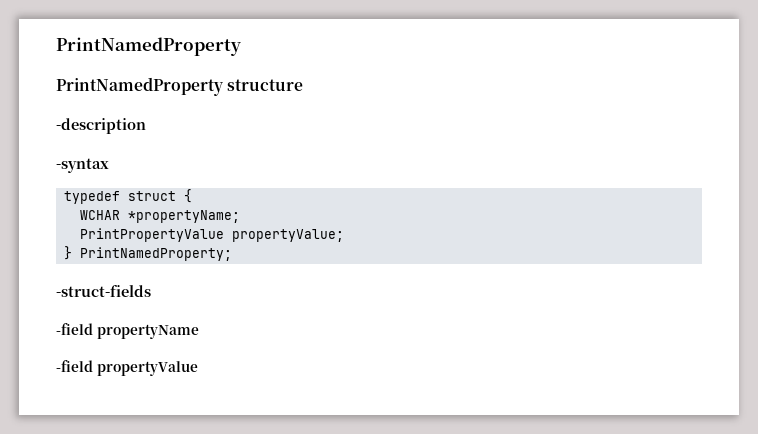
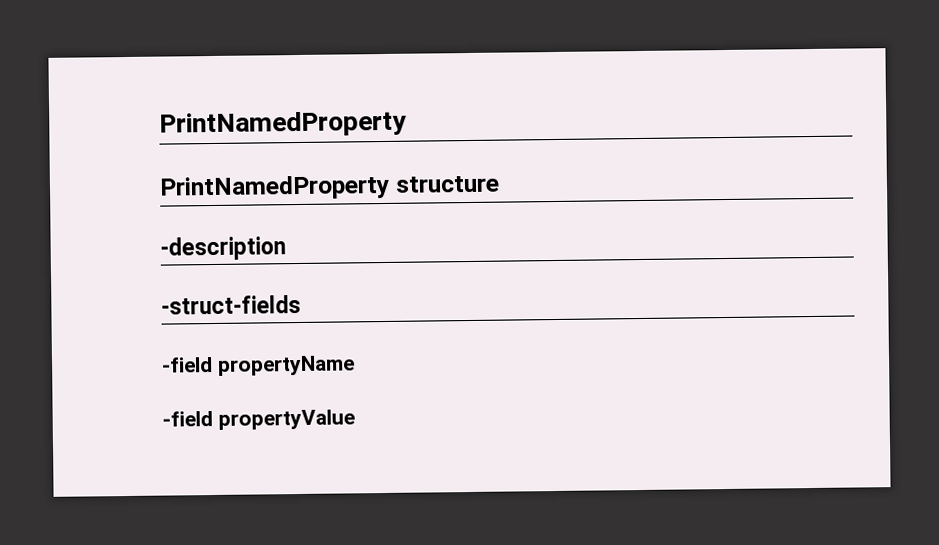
- -syntax
- typedef struct {
- WCHAR *propertyName;
- PrintPropertyValue propertyValue;
- } PrintNamedProperty;

